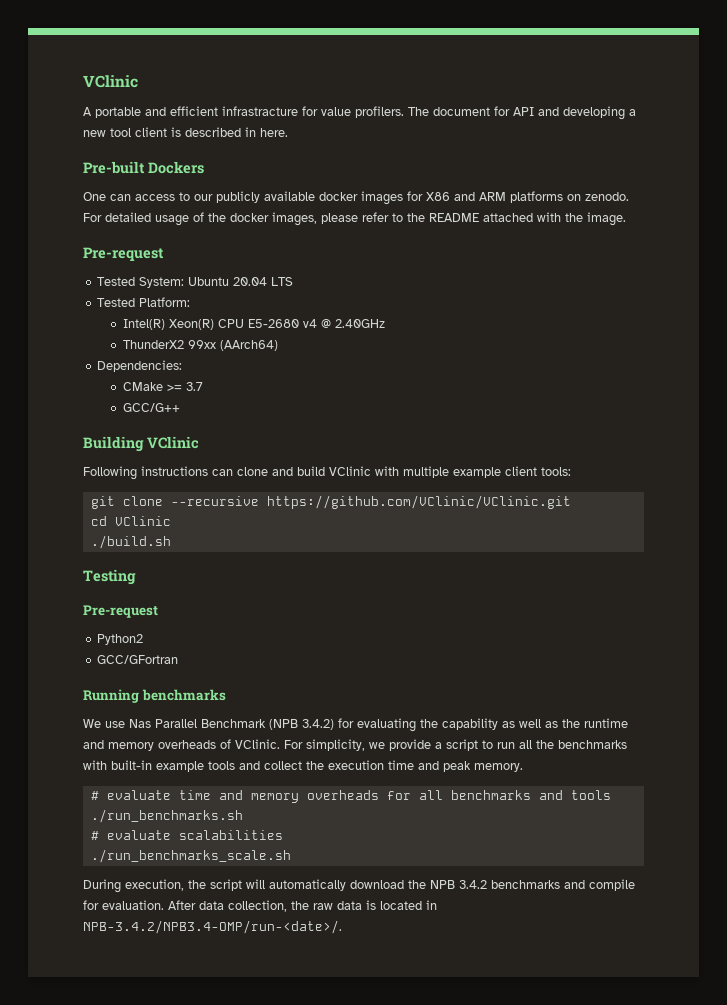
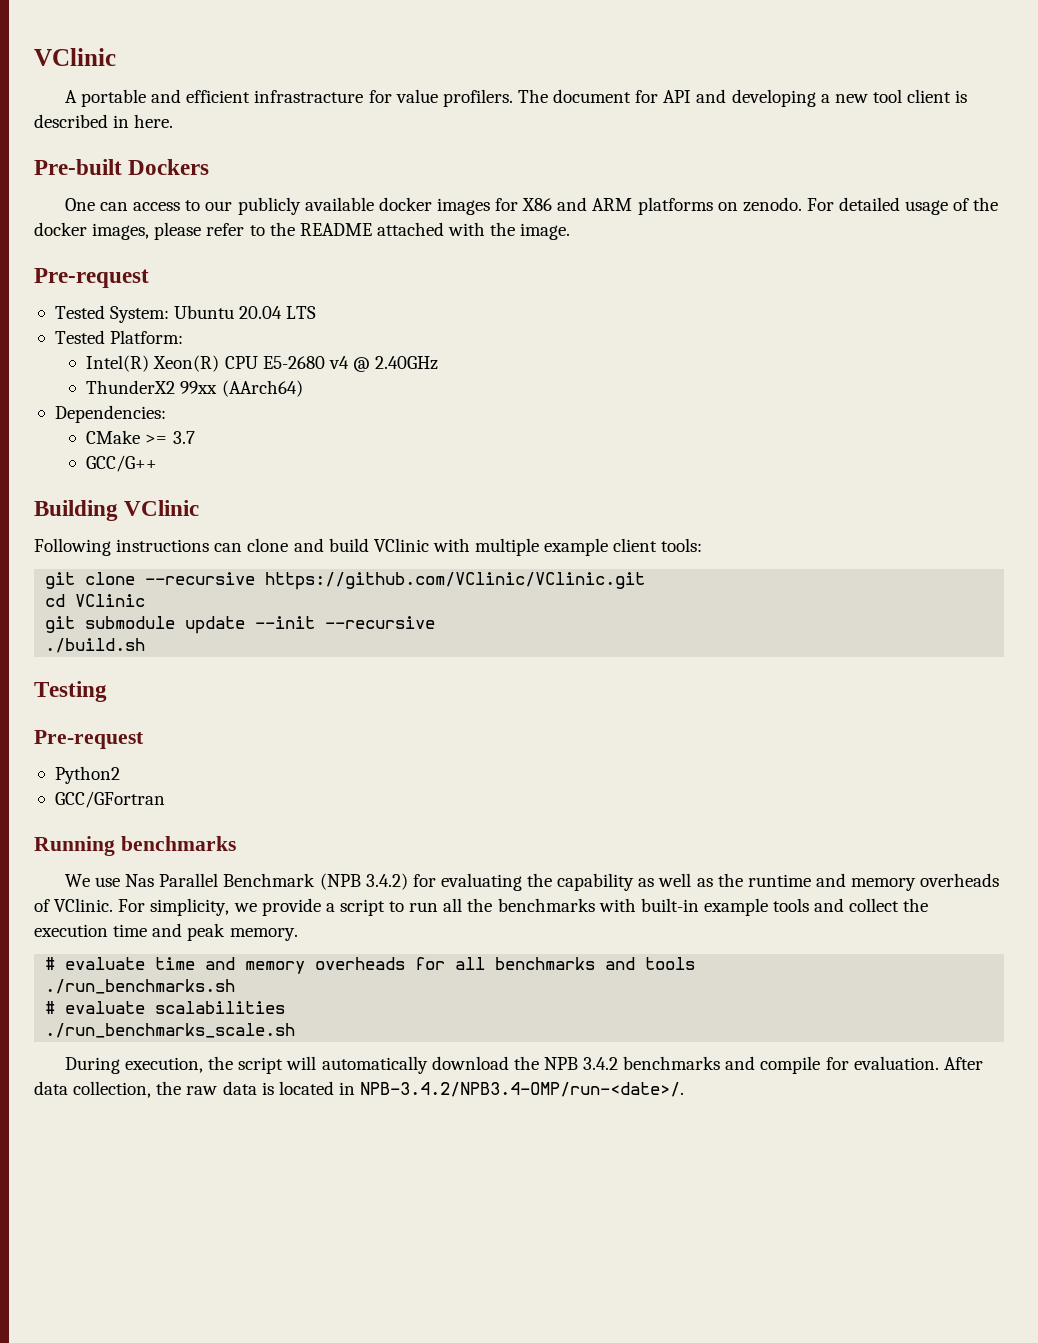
+ git submodule update --init --recursive

